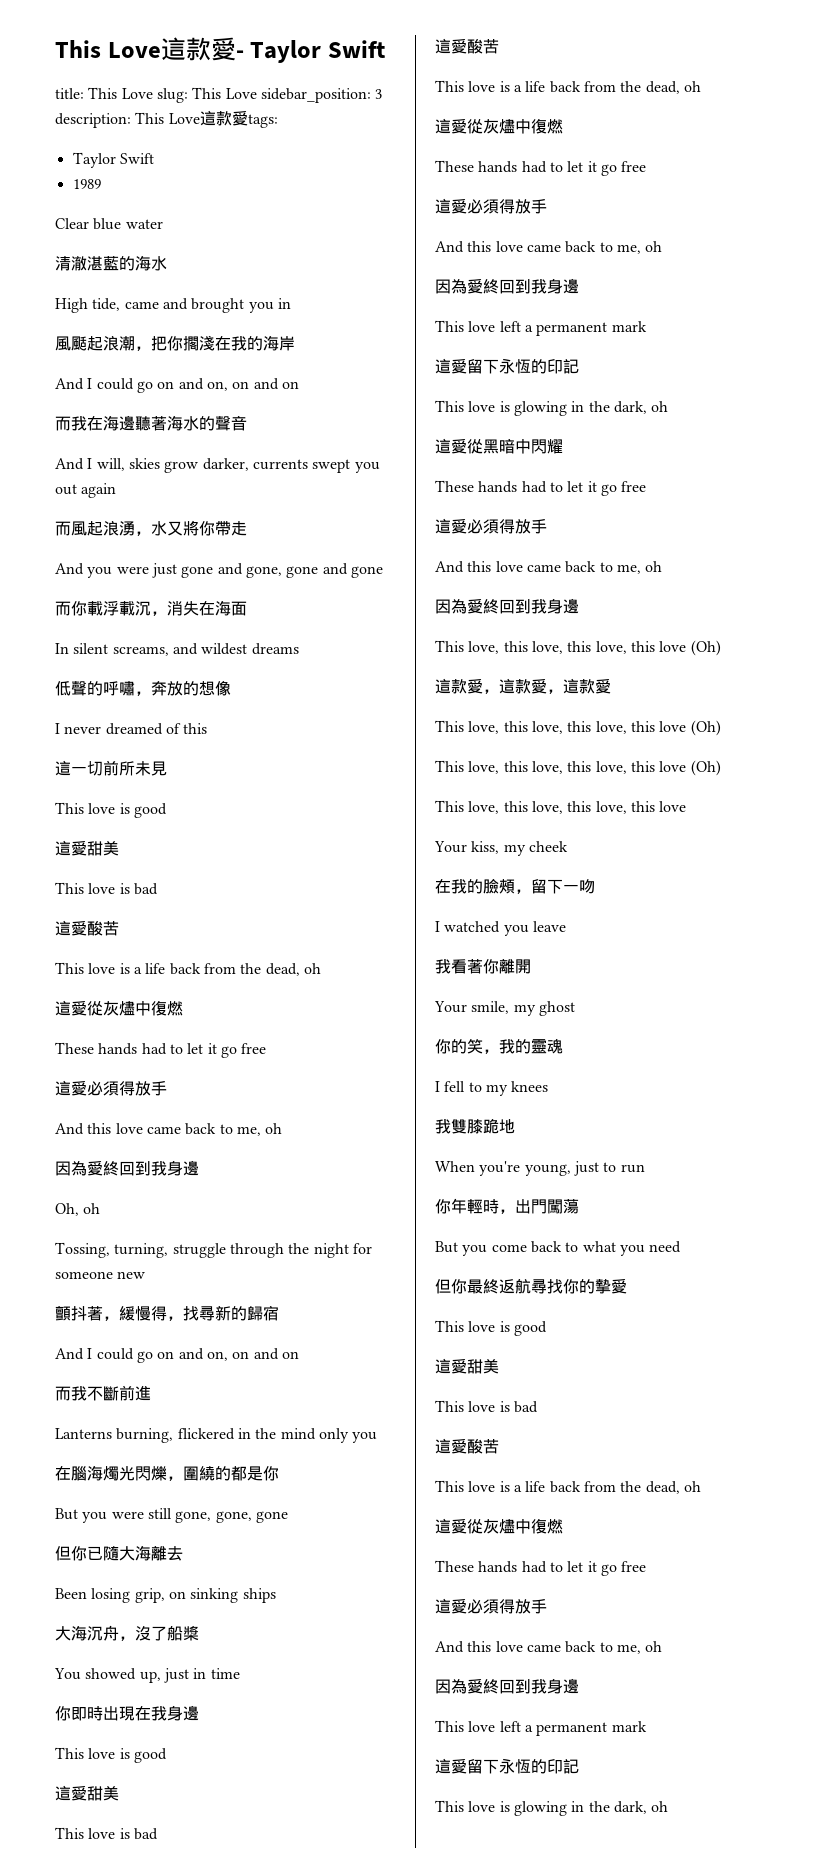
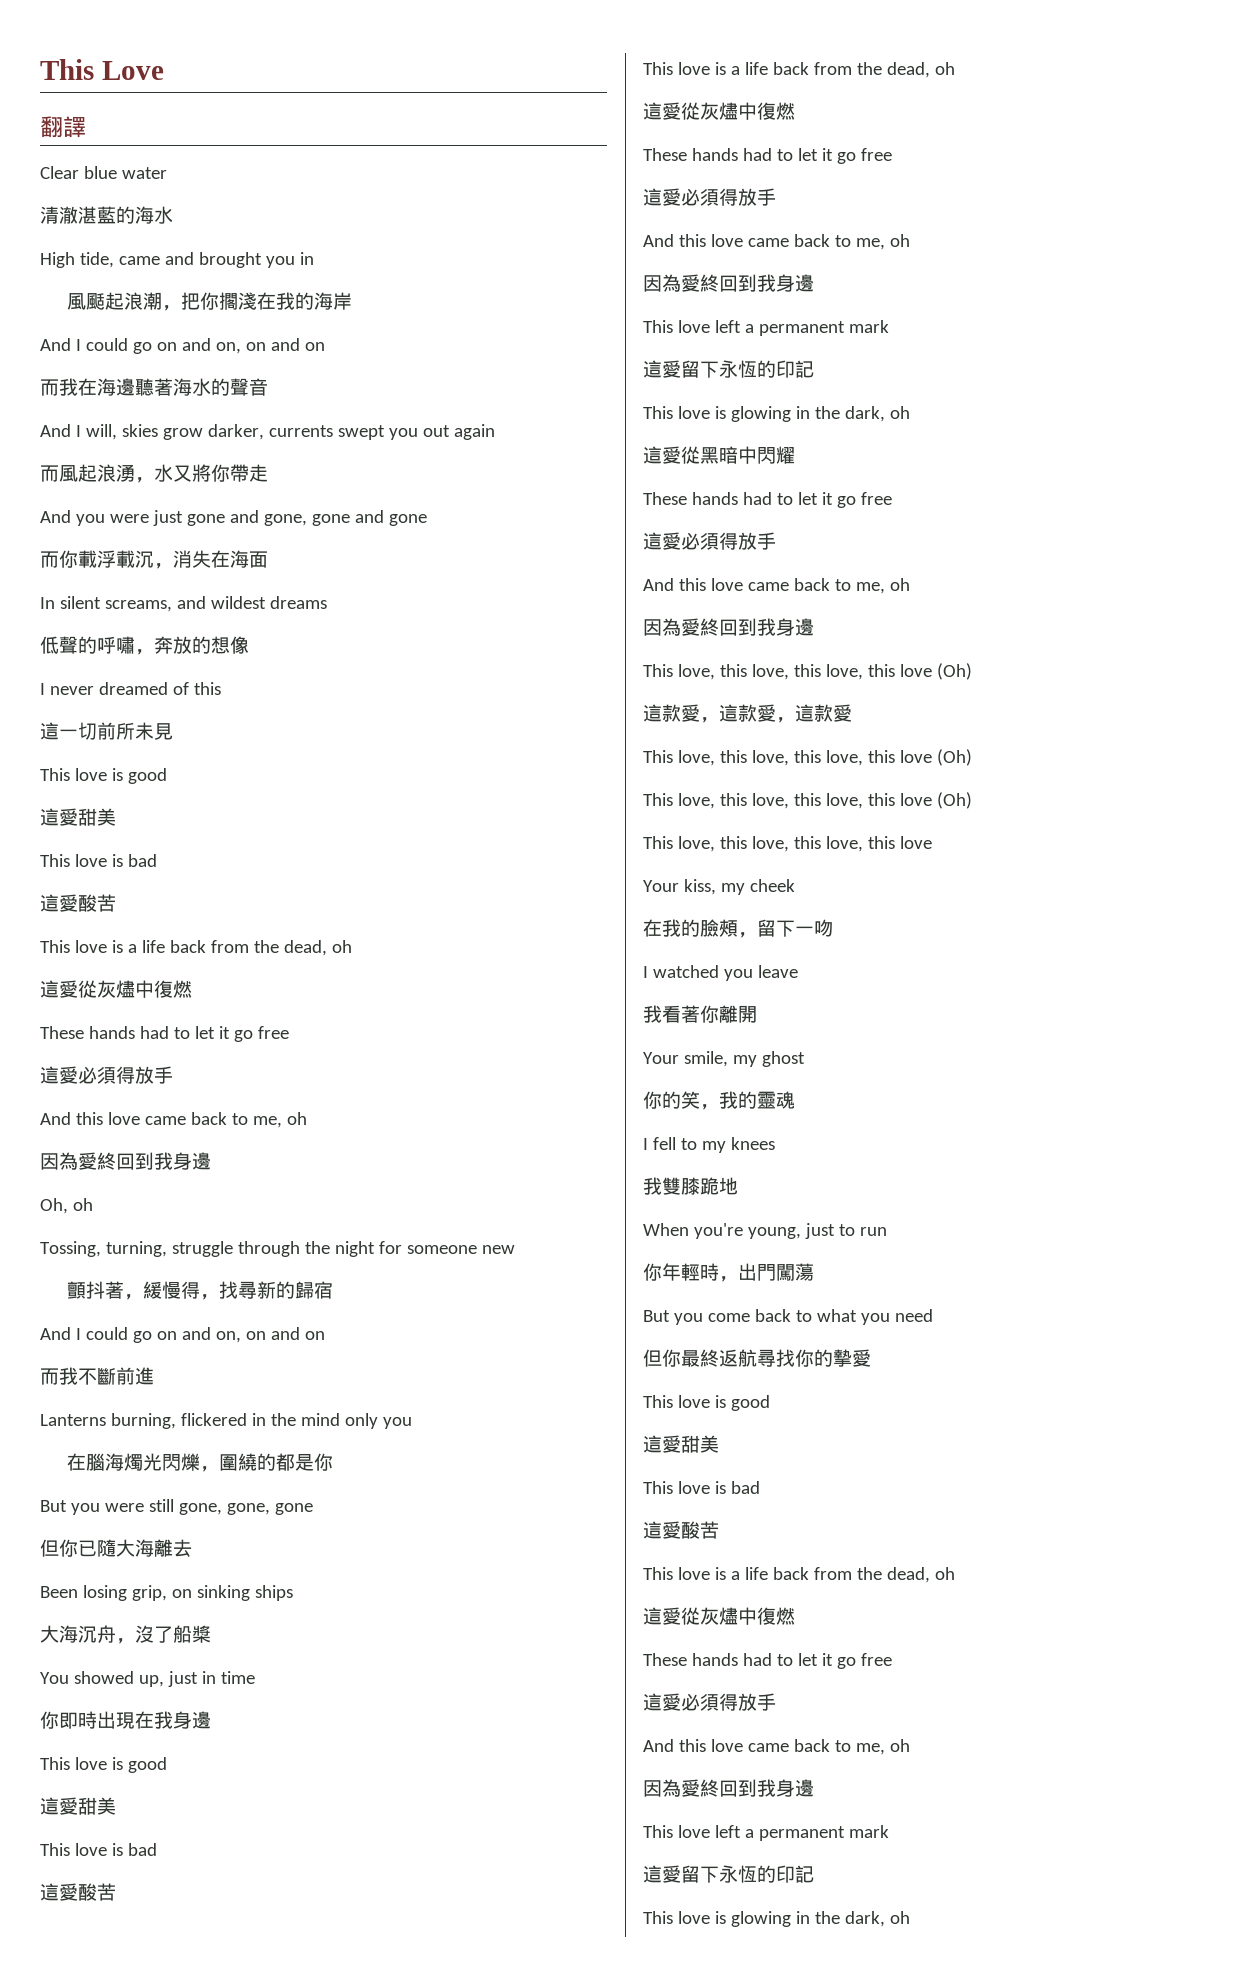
- This Love這款愛- Taylor Swift
- title: This Love slug: This Love sidebar_position: 3 description: This Love這款愛tags:
- Taylor Swift
- 1989
+ This Love
+ 翻譯

